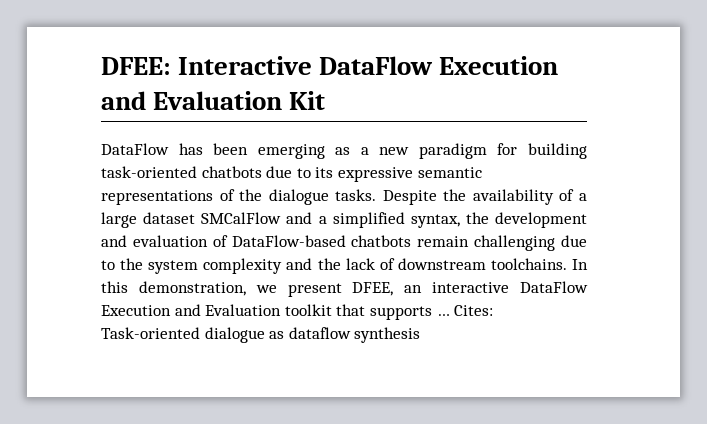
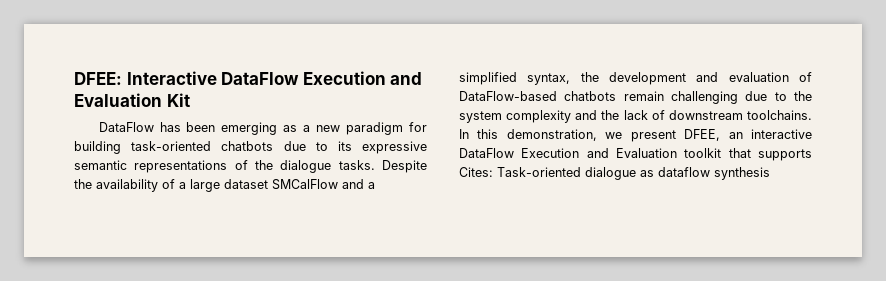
- In this demonstration, we present DFEE, an interactive DataFlow Execution and Evaluation toolkit that supports … Cites: Task-oriented dialogue as dataflow synthesis
+ In this demonstration, we present DFEE, an interactive DataFlow Execution and Evaluation toolkit that supports Cites: Task-oriented dialogue as dataflow synthesis

